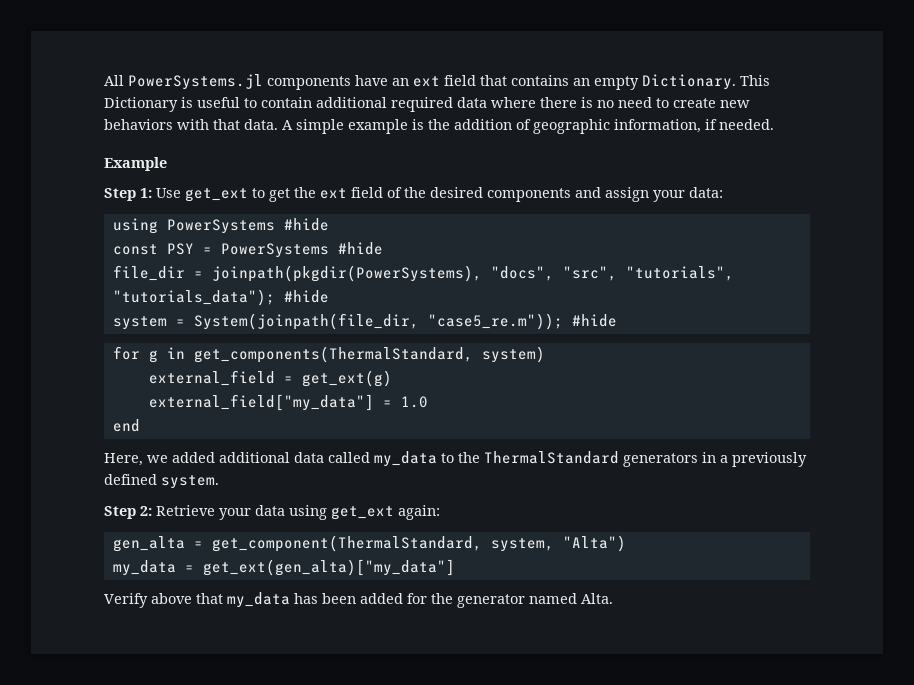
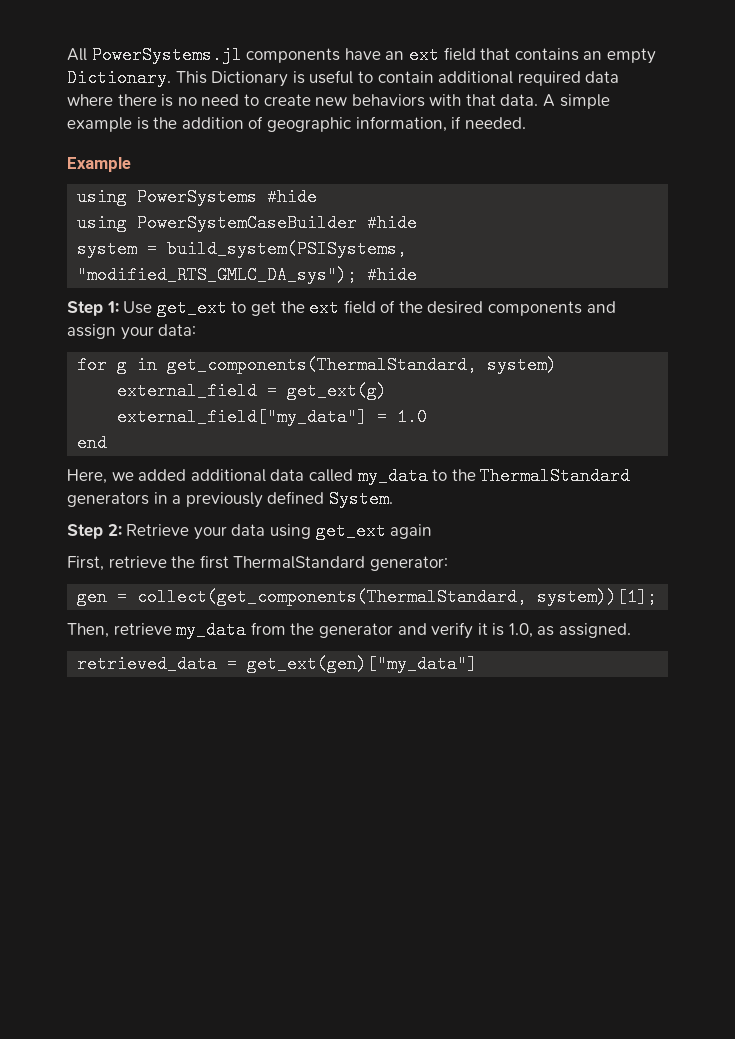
+ using PowerSystems #hide
+ using PowerSystemCaseBuilder #hide
+ system = build_system(PSISystems, "modified_RTS_GMLC_DA_sys"); #hide
- using PowerSystems #hide
- const PSY = PowerSystems #hide
- file_dir = joinpath(pkgdir(PowerSystems), "docs", "src", "tutorials", "tutorials_data"); #hide
- system = System(joinpath(file_dir, "case5_re.m")); #hide
- Here, we added additional data called my_data to the ThermalStandard generators in a previously defined system.
+ Here, we added additional data called my_data to the ThermalStandard generators in a previously defined System.
- Step 2: Retrieve your data using get_ext again:
- gen_alta = get_component(ThermalStandard, system, "Alta")
- my_data = get_ext(gen_alta)["my_data"]
- Verify above that my_data has been added for the generator named Alta.
+ Step 2: Retrieve your data using get_ext again
+ First, retrieve the first ThermalStandard generator:
+ gen = collect(get_components(ThermalStandard, system))[1];
+ Then, retrieve my_data from the generator and verify it is 1.0, as assigned.
+ retrieved_data = get_ext(gen)["my_data"]

